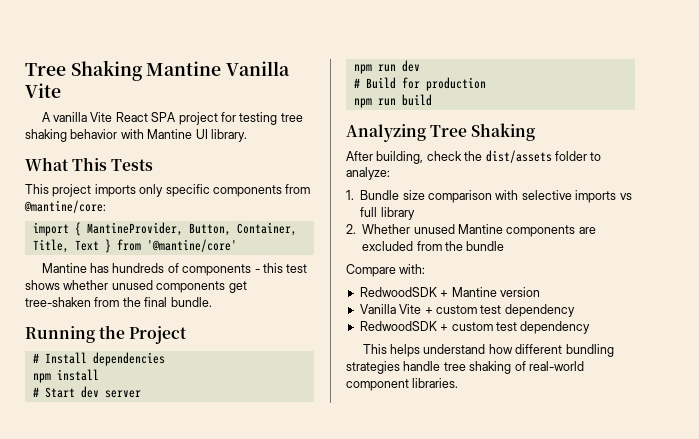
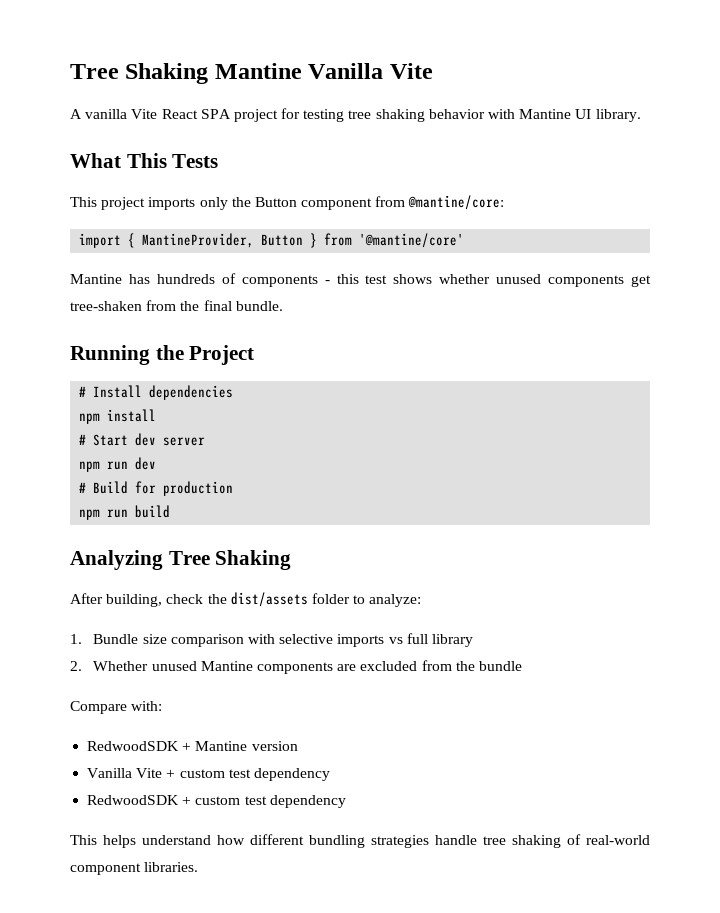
- This project imports only specific components from @mantine/core:
+ This project imports only the Button component from @mantine/core:
- import { MantineProvider, Button, Container, Title, Text } from '@mantine/core'
+ import { MantineProvider, Button } from '@mantine/core'

